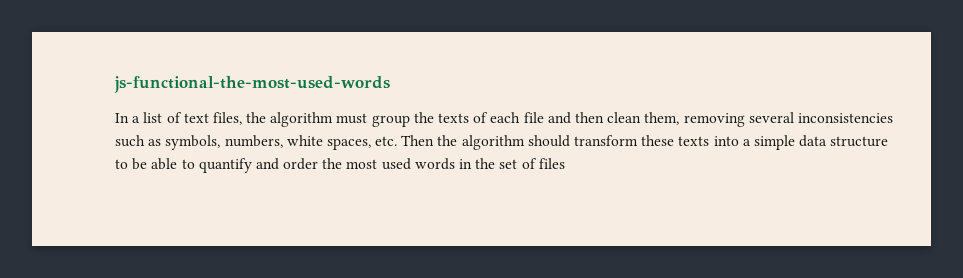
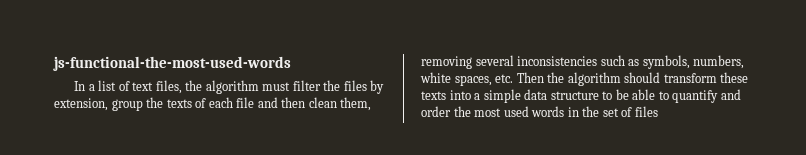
- In a list of text files, the algorithm must group the texts of each file and then clean them, removing several inconsistencies such as symbols, numbers, white spaces, etc. Then the algorithm should transform these texts into a simple data structure to be able to quantify and order the most used words in the set of files
+ In a list of text files, the algorithm must filter the files by extension, group the texts of each file and then clean them, removing several inconsistencies such as symbols, numbers, white spaces, etc. Then the algorithm should transform these texts into a simple data structure to be able to quantify and order the most used words in the set of files

